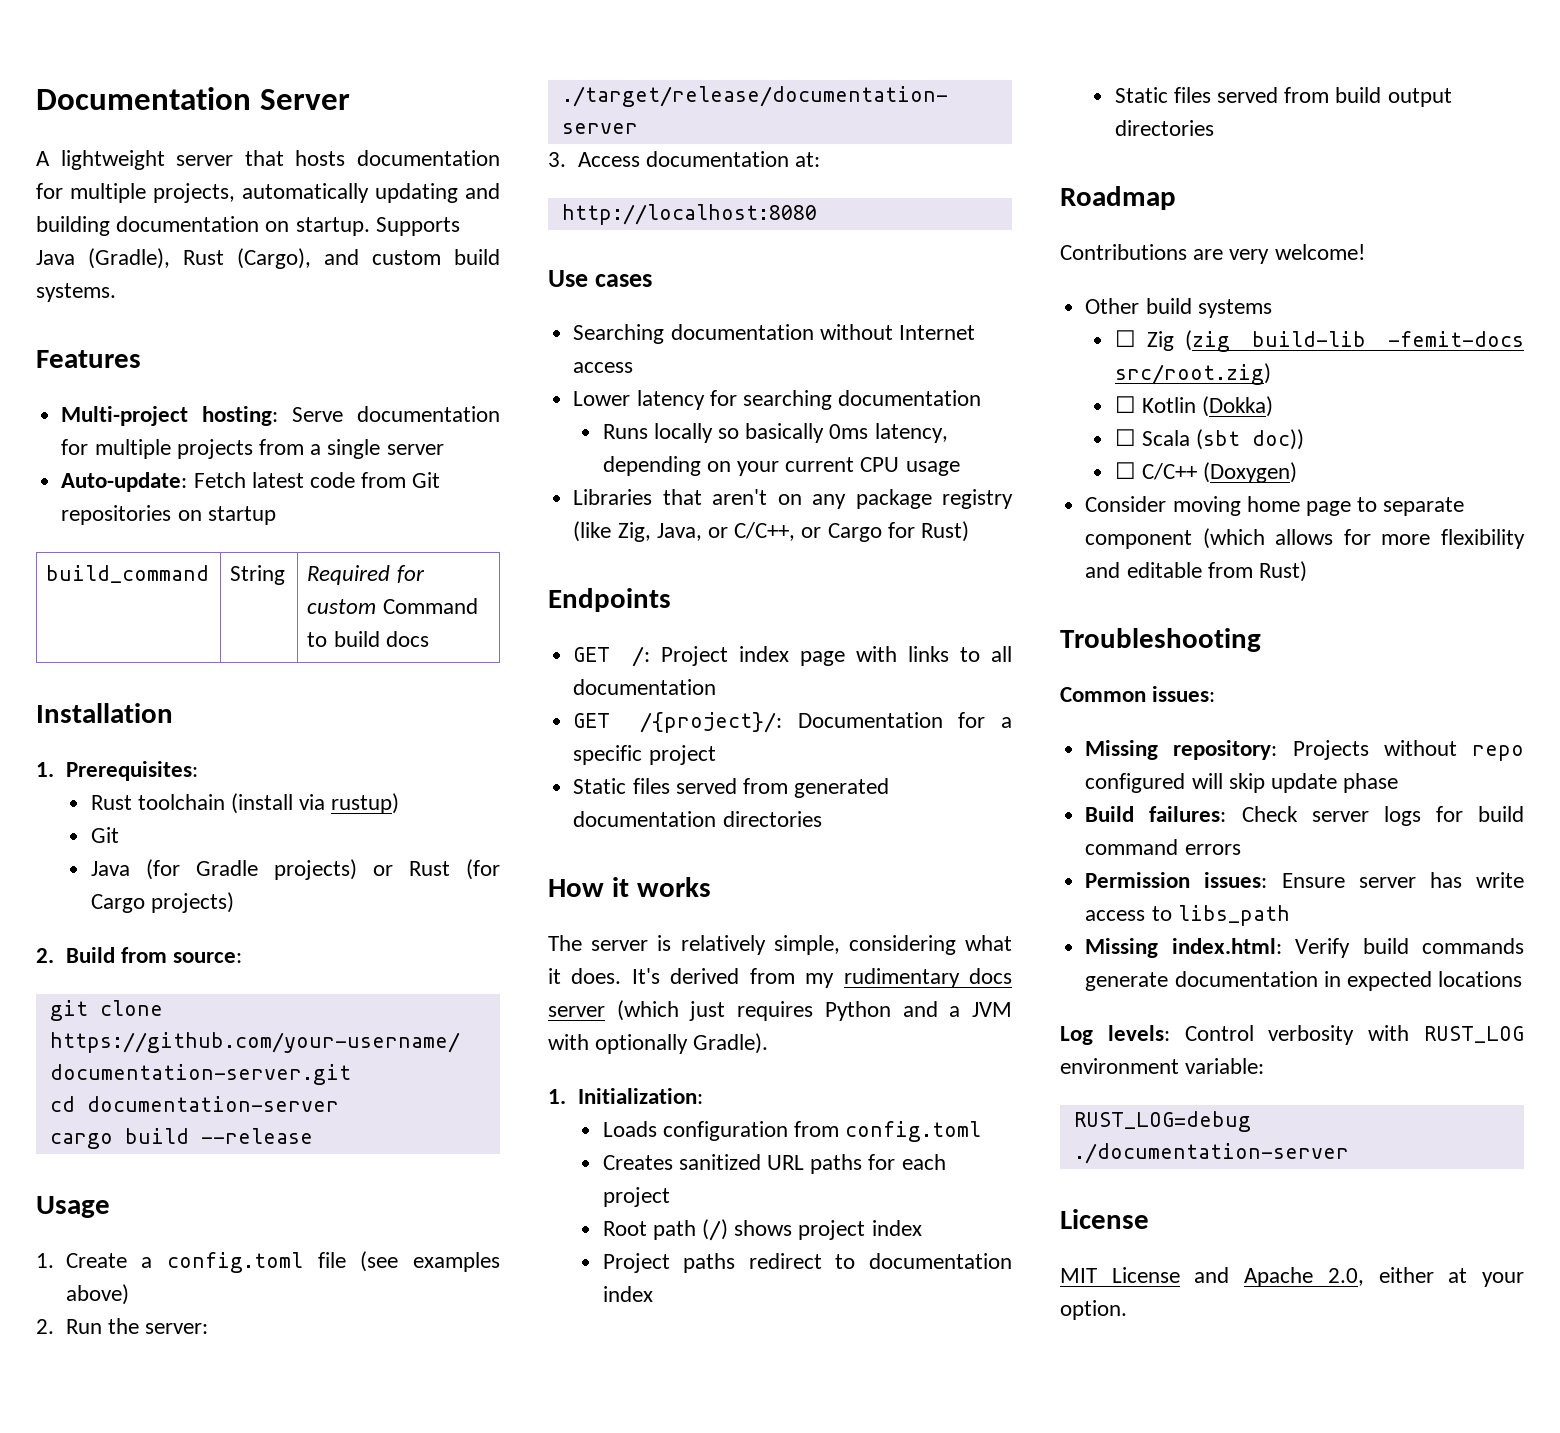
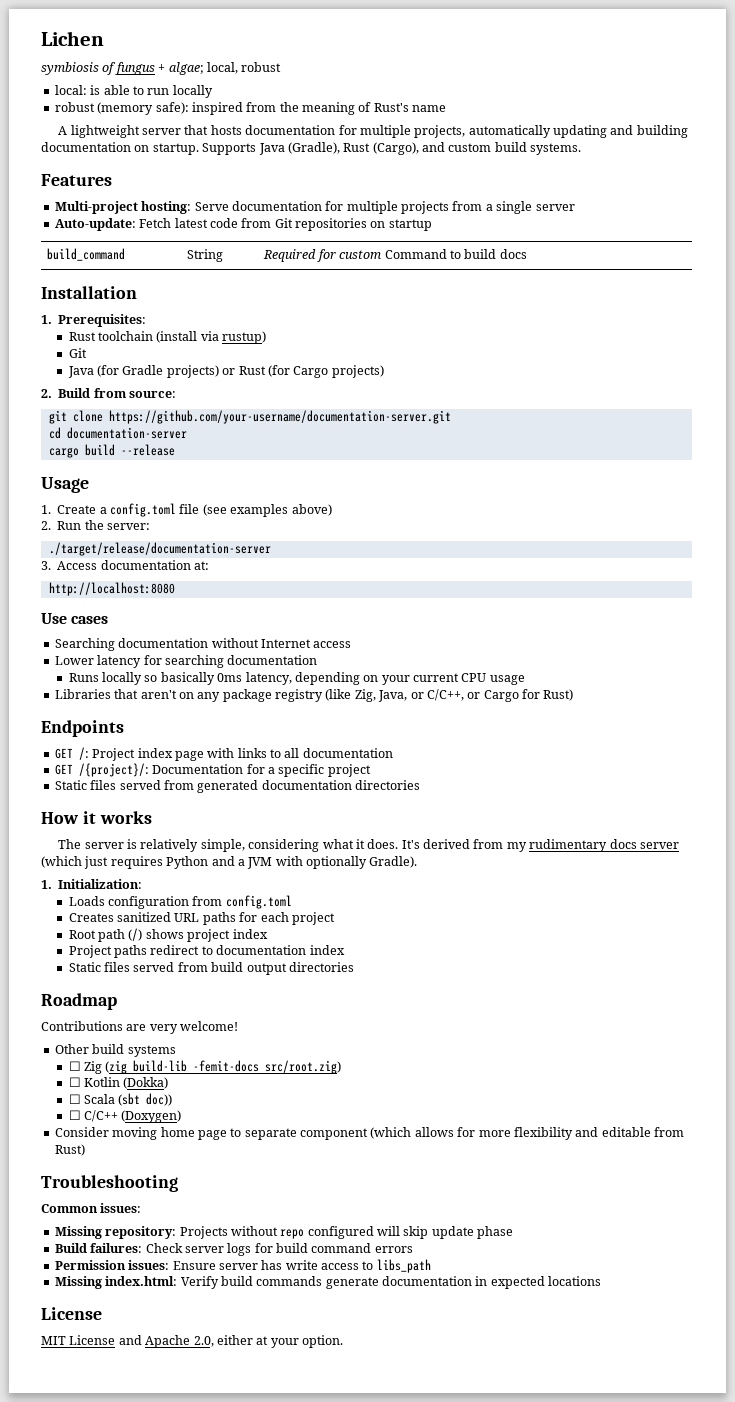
- Documentation Server
+ Lichen
+ symbiosis of fungus + algae; local, robust
+ local: is able to run locally
+ robust (memory safe): inspired from the meaning of Rust's name
- Log levels: Control verbosity with RUST_LOG environment variable:
- RUST_LOG=debug ./documentation-server

